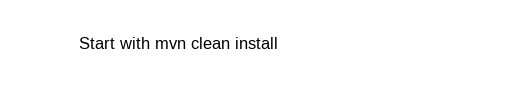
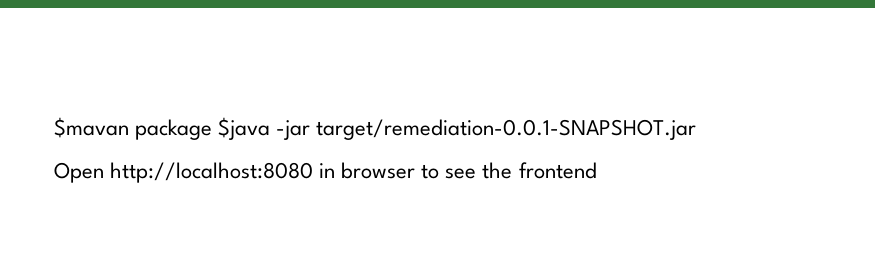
- Start with mvn clean install
+ $mavan package $java -jar target/remediation-0.0.1-SNAPSHOT.jar
+ Open http://localhost:8080 in browser to see the frontend

